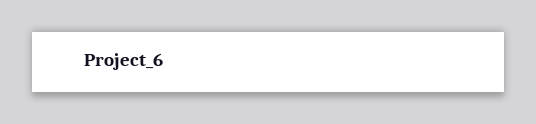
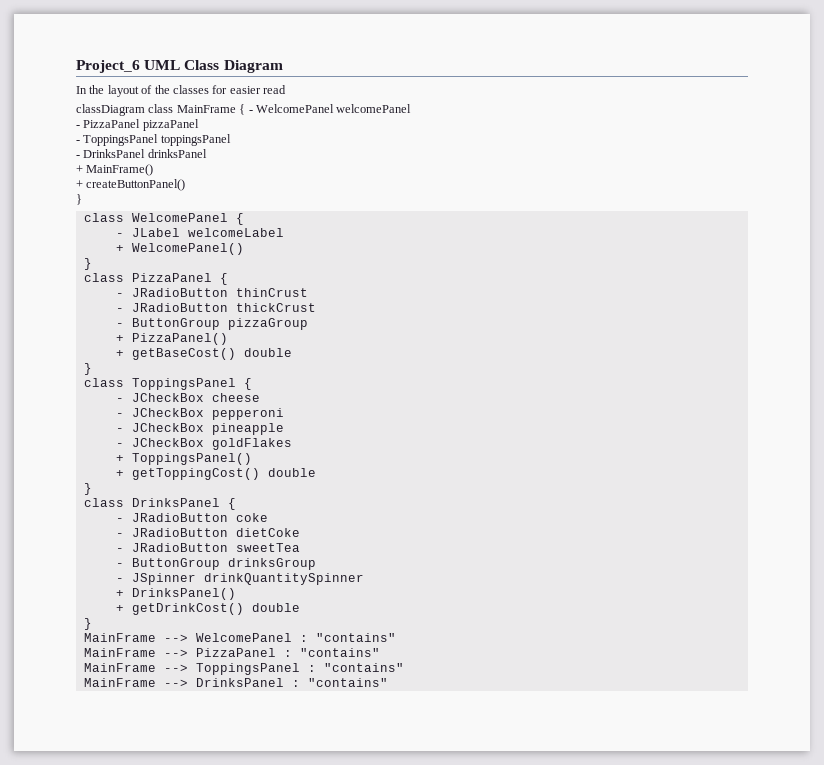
- Project_6
+ Project_6 UML Class Diagram
+ In the layout of the classes for easier read
+ classDiagram class MainFrame { - WelcomePanel welcomePanel
+ - PizzaPanel pizzaPanel
+ - ToppingsPanel toppingsPanel
+ - DrinksPanel drinksPanel
+ + MainFrame()
+ + createButtonPanel()
+ }
+ class WelcomePanel {
+ - JLabel welcomeLabel
+ + WelcomePanel()
+ }
+ class PizzaPanel {
+ - JRadioButton thinCrust
+ - JRadioButton thickCrust
+ - ButtonGroup pizzaGroup
+ + PizzaPanel()
+ + getBaseCost() double
+ }
+ class ToppingsPanel {
+ - JCheckBox cheese
+ - JCheckBox pepperoni
+ - JCheckBox pineapple
+ - JCheckBox goldFlakes
+ + ToppingsPanel()
+ + getToppingCost() double
+ }
+ class DrinksPanel {
+ - JRadioButton coke
+ - JRadioButton dietCoke
+ - JRadioButton sweetTea
+ - ButtonGroup drinksGroup
+ - JSpinner drinkQuantitySpinner
+ + DrinksPanel()
+ + getDrinkCost() double
+ }
+ MainFrame --> WelcomePanel : "contains"
+ MainFrame --> PizzaPanel : "contains"
+ MainFrame --> ToppingsPanel : "contains"
+ MainFrame --> DrinksPanel : "contains"

